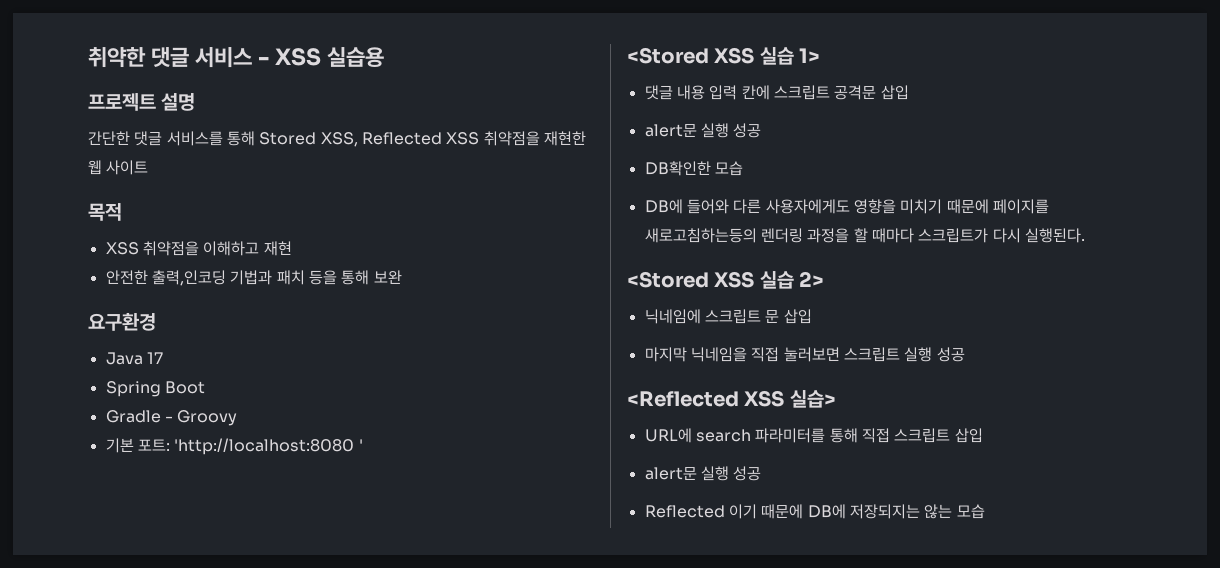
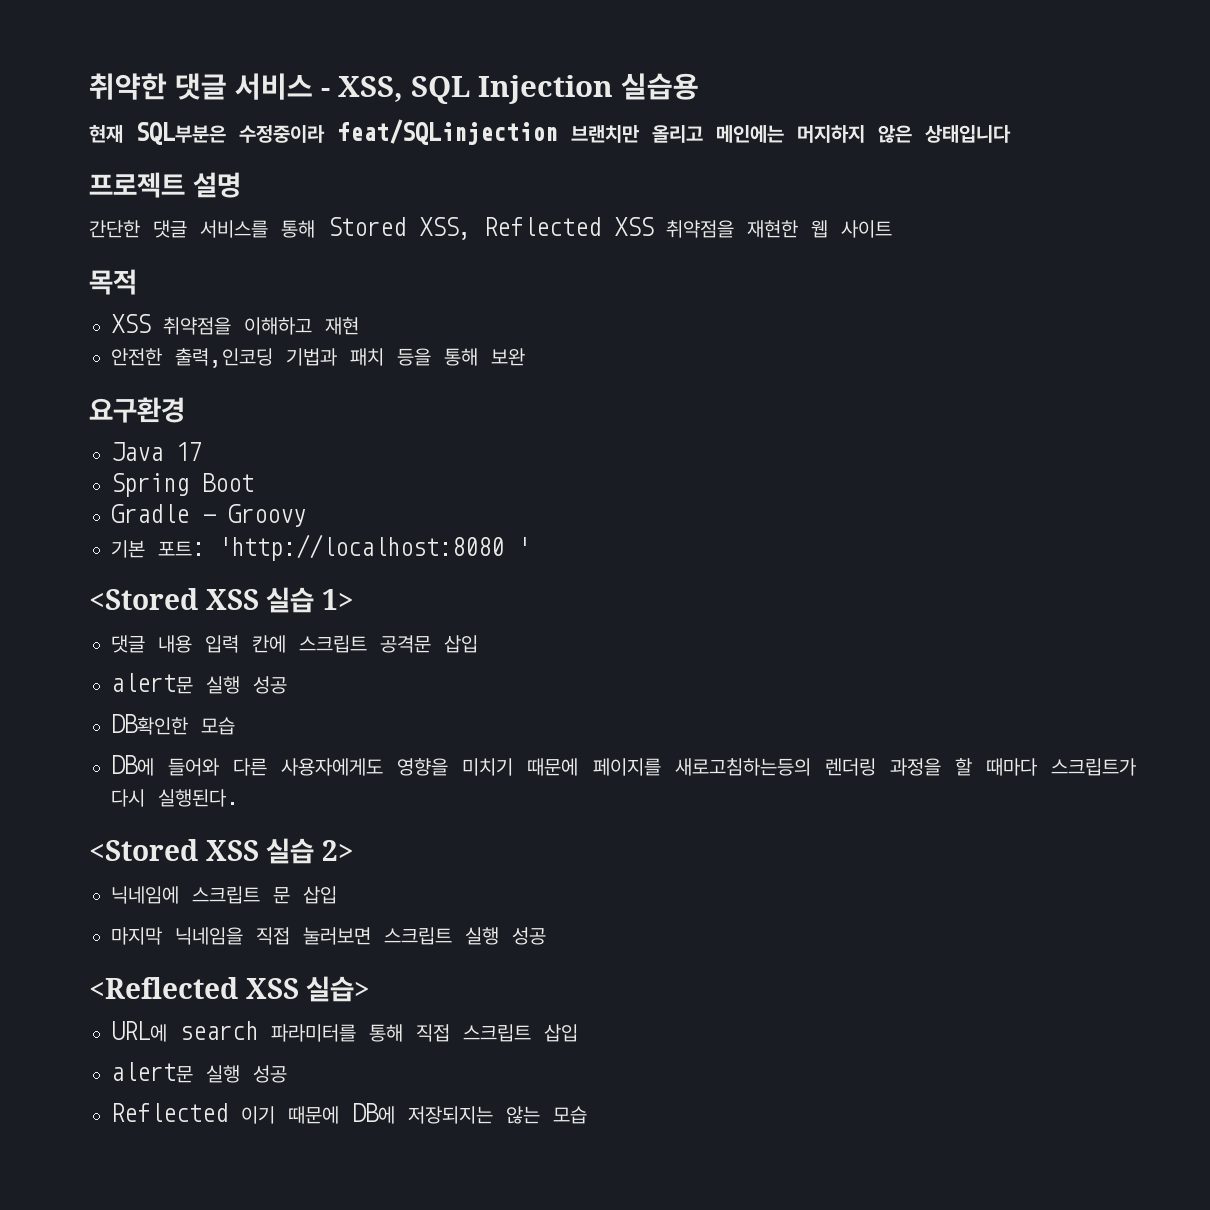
- 취약한 댓글 서비스 - XSS 실습용
+ 취약한 댓글 서비스 - XSS, SQL Injection 실습용
+ 현재 SQL부분은 수정중이라 feat/SQLinjection 브랜치만 올리고 메인에는 머지하지 않은 상태입니다

